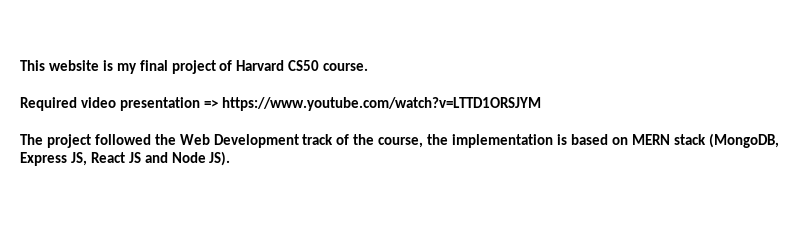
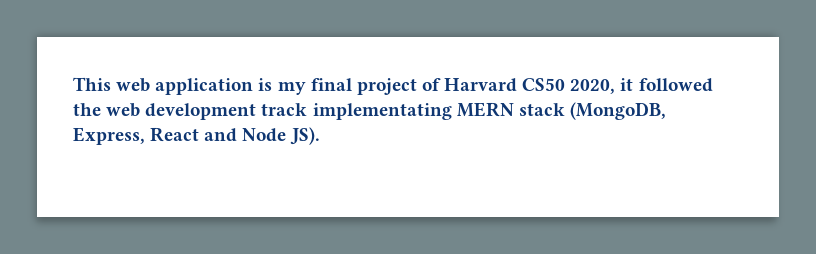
- This website is my final project of Harvard CS50 course.
- Required video presentation => https://www.youtube.com/watch?v=LTTD1ORSJYM
- The project followed the Web Development track of the course, the implementation is based on MERN stack (MongoDB, Express JS, React JS and Node JS).
+ This web application is my final project of Harvard CS50 2020, it followed the web development track implementating MERN stack (MongoDB, Express, React and Node JS).

